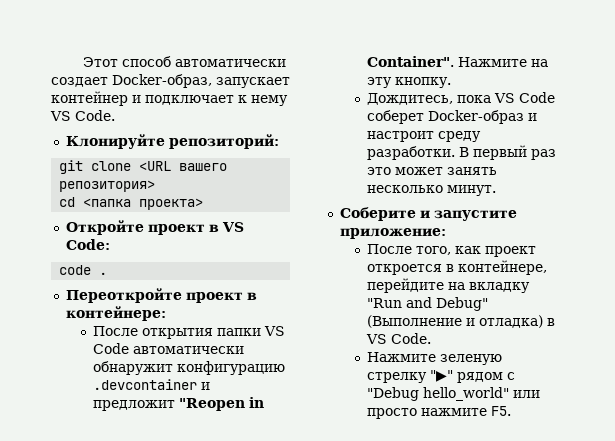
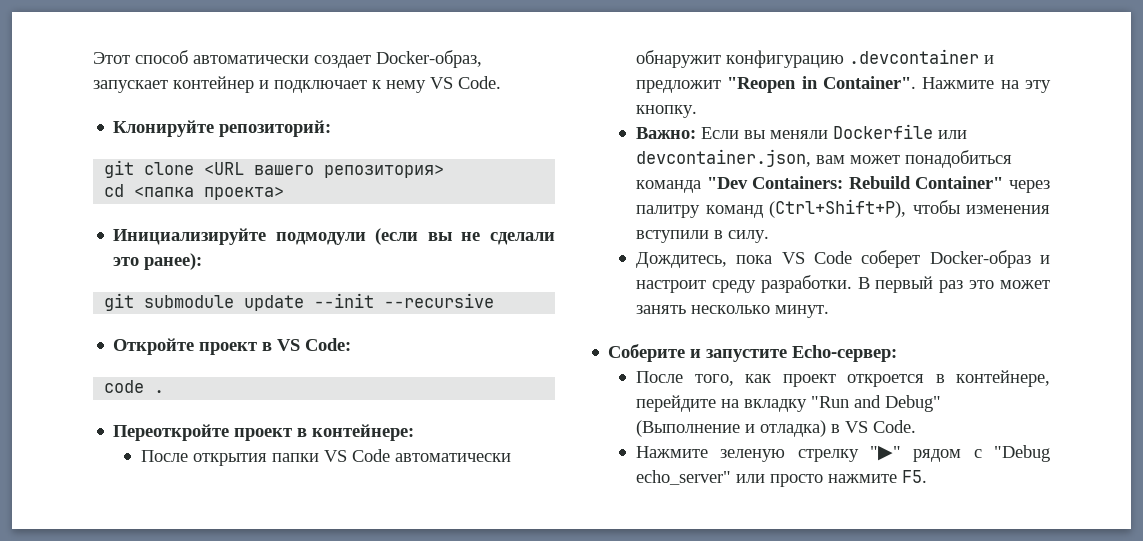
+ Инициализируйте подмодули (если вы не сделали это ранее):
+ git submodule update --init --recursive
+ Важно: Если вы меняли Dockerfile или devcontainer.json, вам может понадобиться команда "Dev Containers: Rebuild Container" через палитру команд (Ctrl+Shift+P), чтобы изменения вступили в силу.
- Соберите и запустите приложение:
+ Соберите и запустите Echo-сервер:
- Нажмите зеленую стрелку "▶" рядом с "Debug hello_world" или просто нажмите F5.
+ Нажмите зеленую стрелку "▶" рядом с "Debug echo_server" или просто нажмите F5.

